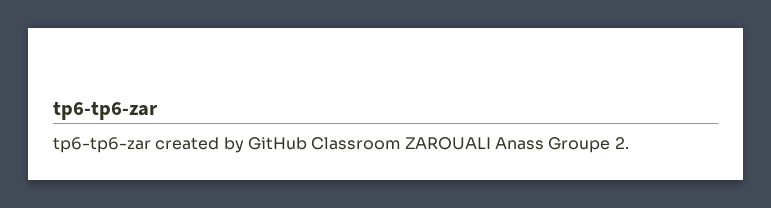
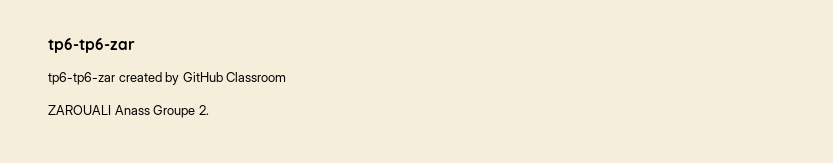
- tp6-tp6-zar created by GitHub Classroom ZAROUALI Anass Groupe 2.
+ tp6-tp6-zar created by GitHub Classroom
+ ZAROUALI Anass Groupe 2.

